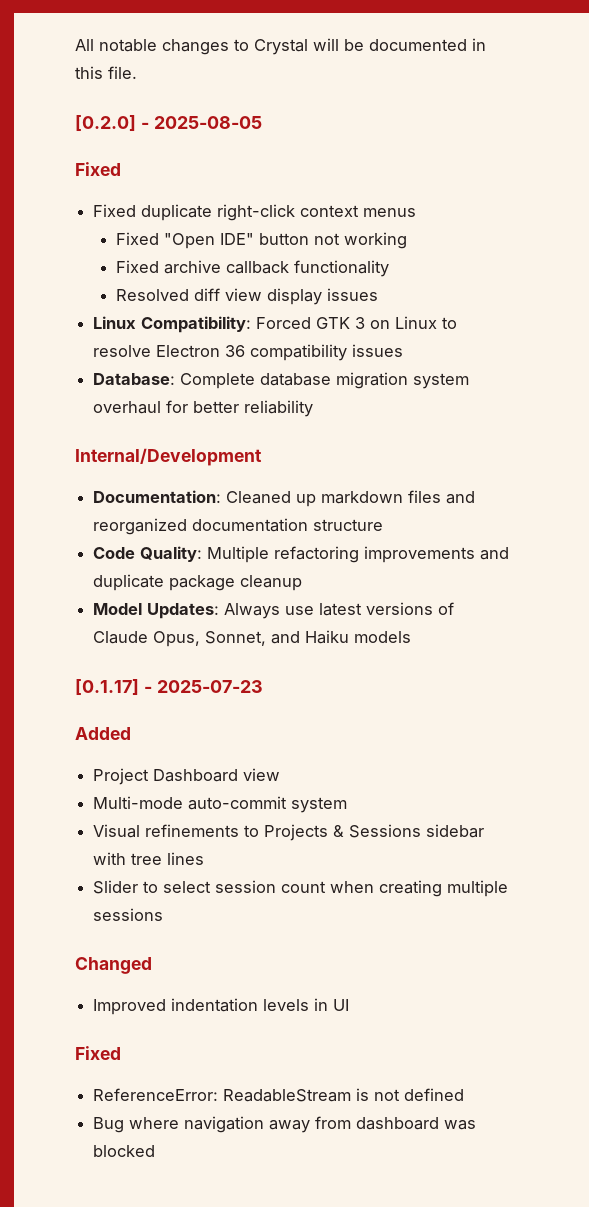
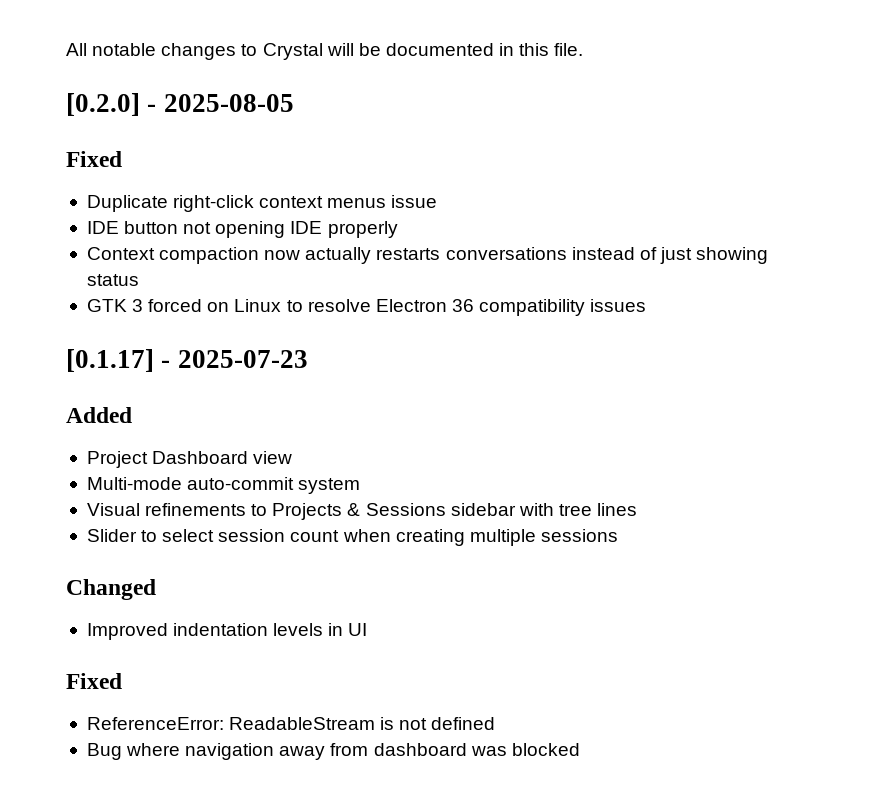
- Fixed duplicate right-click context menus
- Fixed "Open IDE" button not working
- Fixed archive callback functionality
- Resolved diff view display issues
- Linux Compatibility: Forced GTK 3 on Linux to resolve Electron 36 compatibility issues
+ Duplicate right-click context menus issue
+ IDE button not opening IDE properly
+ Context compaction now actually restarts conversations instead of just showing status
+ GTK 3 forced on Linux to resolve Electron 36 compatibility issues
- Database: Complete database migration system overhaul for better reliability
- Internal/Development
- Documentation: Cleaned up markdown files and reorganized documentation structure
- Code Quality: Multiple refactoring improvements and duplicate package cleanup
- Model Updates: Always use latest versions of Claude Opus, Sonnet, and Haiku models

